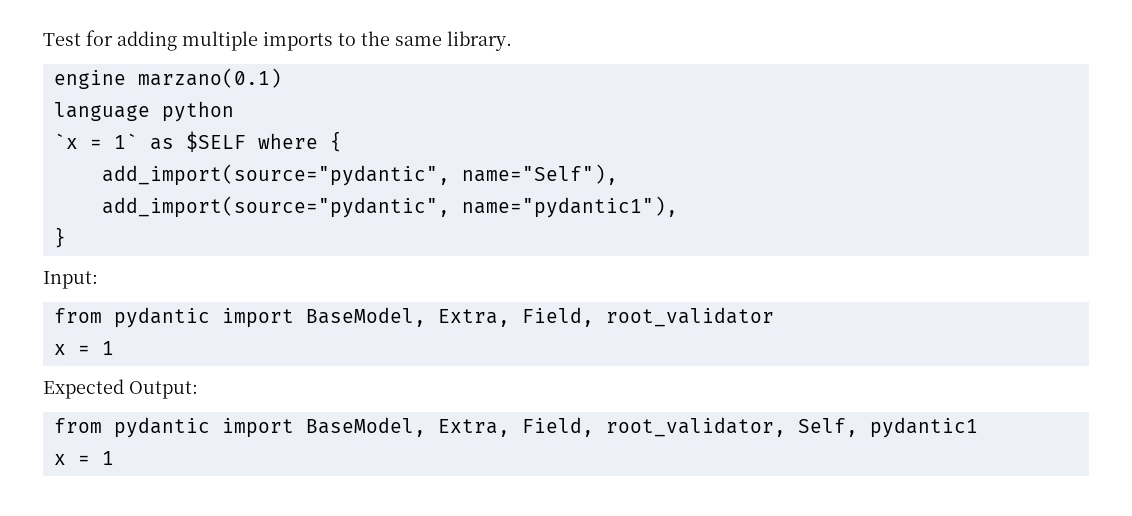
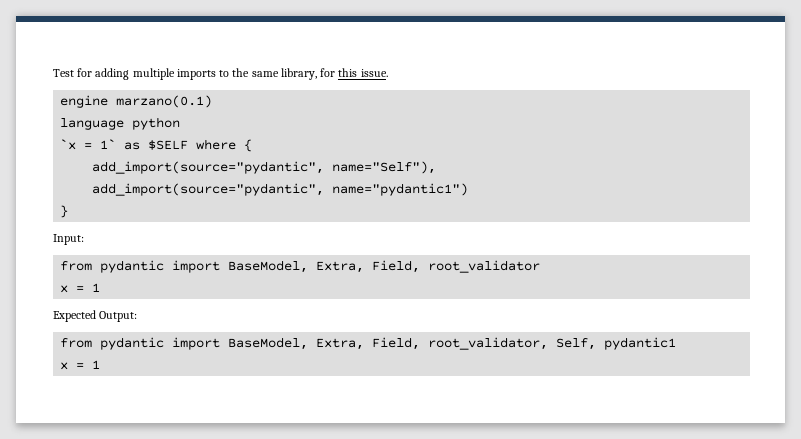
- Test for adding multiple imports to the same library.
+ Test for adding multiple imports to the same library, for this issue.
- add_import(source="pydantic", name="pydantic1"),
+ add_import(source="pydantic", name="pydantic1")

